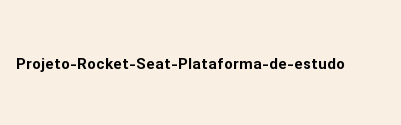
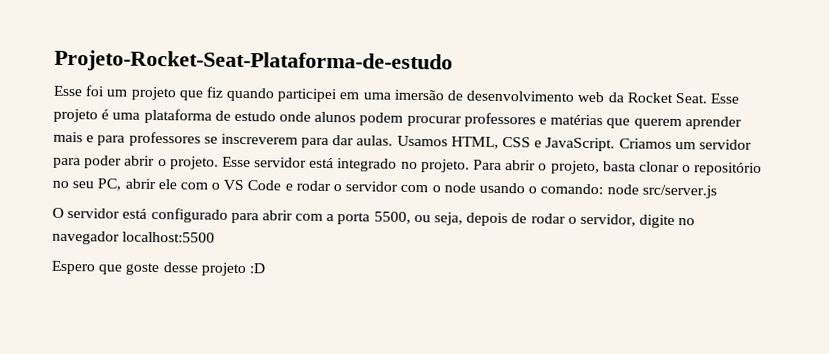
+ Esse foi um projeto que fiz quando participei em uma imersão de desenvolvimento web da Rocket Seat. Esse projeto é uma plataforma de estudo onde alunos podem procurar professores e matérias que querem aprender mais e para professores se inscreverem para dar aulas. Usamos HTML, CSS e JavaScript. Criamos um servidor para poder abrir o projeto. Esse servidor está integrado no projeto. Para abrir o projeto, basta clonar o repositório no seu PC, abrir ele com o VS Code e rodar o servidor com o node usando o comando: node src/server.js
+ O servidor está configurado para abrir com a porta 5500, ou seja, depois de rodar o servidor, digite no navegador localhost:5500
+ Espero que goste desse projeto :D

